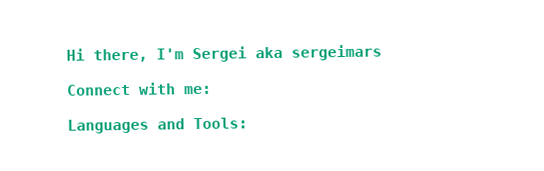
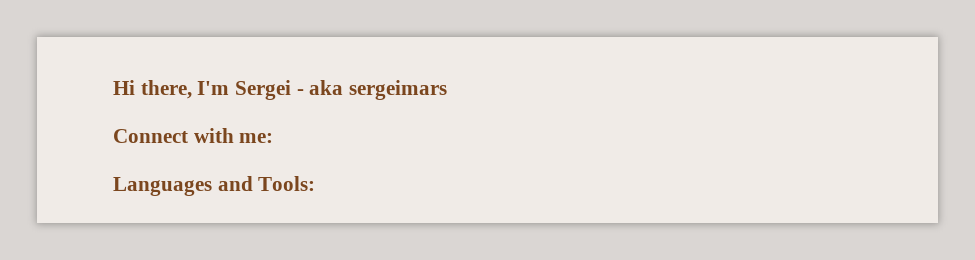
- Hi there, I'm Sergei aka sergeimars
+ Hi there, I'm Sergei - aka sergeimars

